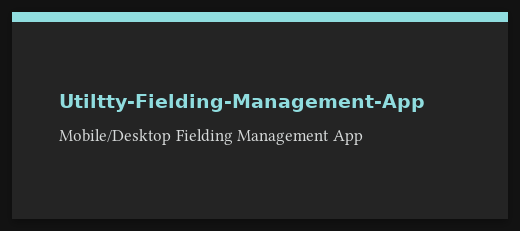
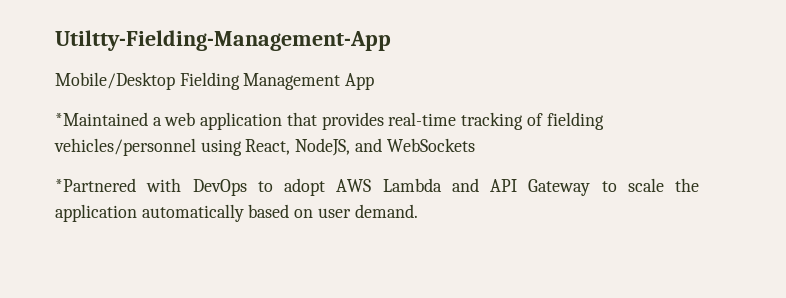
+ *Maintained a web application that provides real-time tracking of fielding vehicles/personnel using React, NodeJS, and WebSockets
+ *Partnered with DevOps to adopt AWS Lambda and API Gateway to scale the application automatically based on user demand.

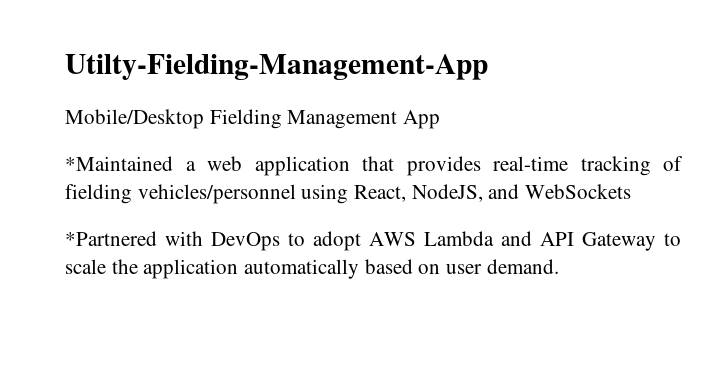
- Utiltty-Fielding-Management-App
+ Utilty-Fielding-Management-App

